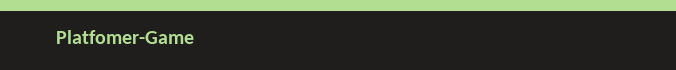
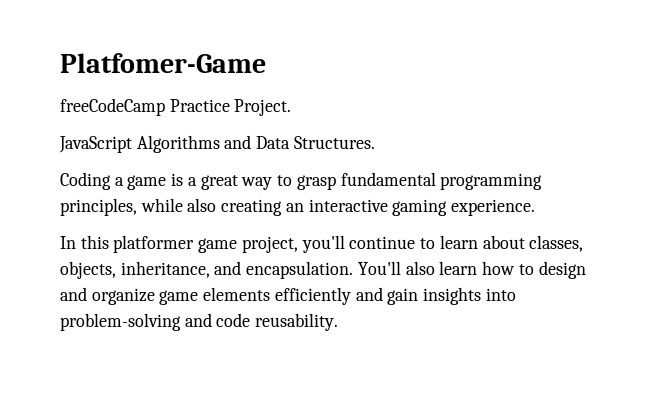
+ freeCodeCamp Practice Project.
+ JavaScript Algorithms and Data Structures.
+ Coding a game is a great way to grasp fundamental programming principles, while also creating an interactive gaming experience.
+ In this platformer game project, you'll continue to learn about classes, objects, inheritance, and encapsulation. You'll also learn how to design and organize game elements efficiently and gain insights into problem-solving and code reusability.

